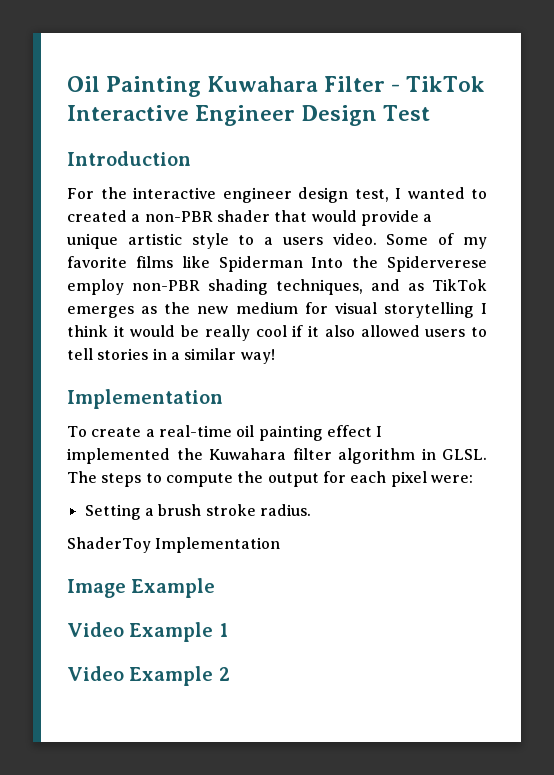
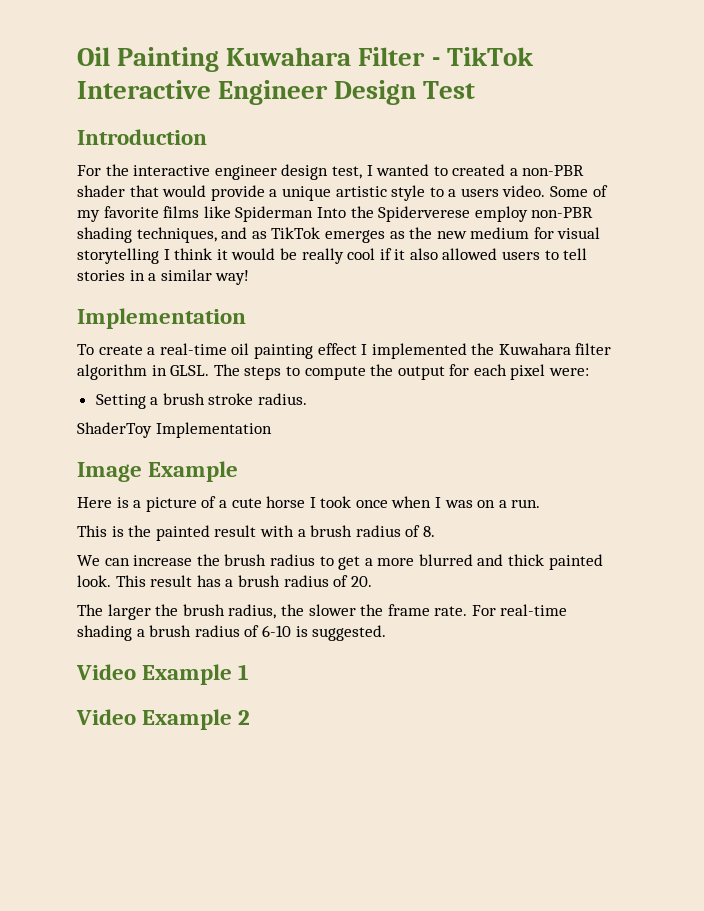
+ Here is a picture of a cute horse I took once when I was on a run.
+ This is the painted result with a brush radius of 8.
+ We can increase the brush radius to get a more blurred and thick painted look. This result has a brush radius of 20.
+ The larger the brush radius, the slower the frame rate. For real-time shading a brush radius of 6-10 is suggested.

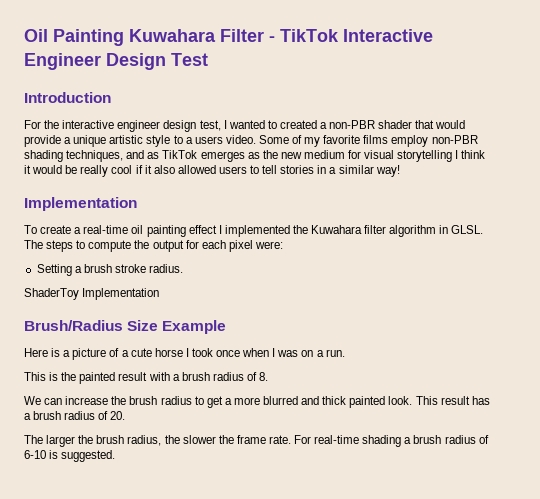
- Some of my favorite films like Spiderman Into the Spiderverese employ non-PBR shading techniques, and as TikTok emerges as the new medium for visual storytelling I think it would be really cool if it also allowed users to tell stories in a similar way!
+ Some of my favorite films employ non-PBR shading techniques, and as TikTok emerges as the new medium for visual storytelling I think it would be really cool if it also allowed users to tell stories in a similar way!
- Image Example
+ Brush/Radius Size Example
- Video Example 1
- Video Example 2

